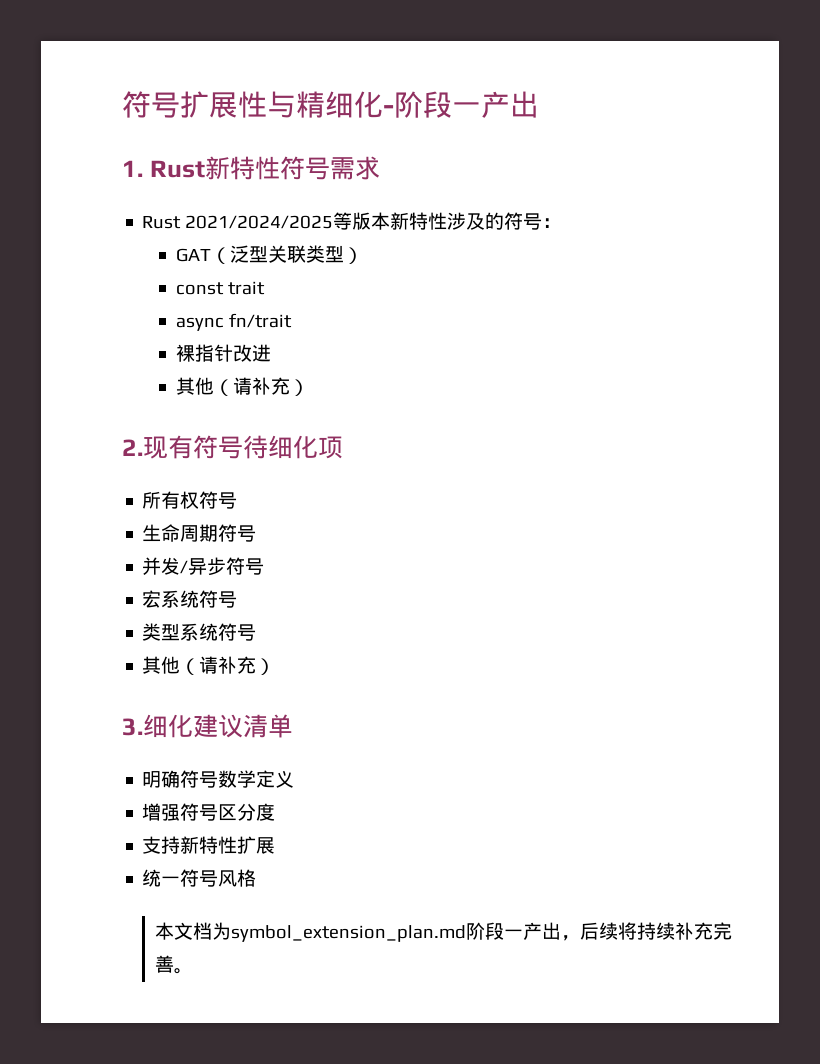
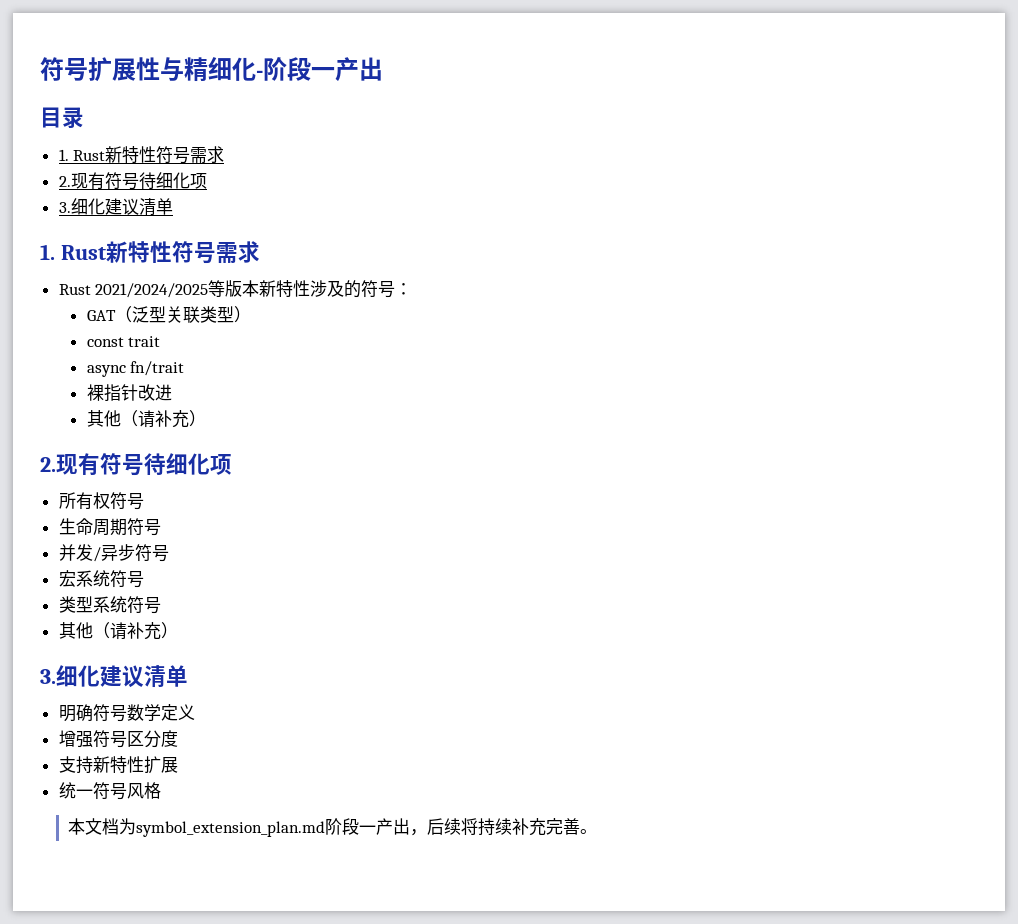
+ 目录
+ 1. Rust新特性符号需求
+ 2.现有符号待细化项
+ 3.细化建议清单

